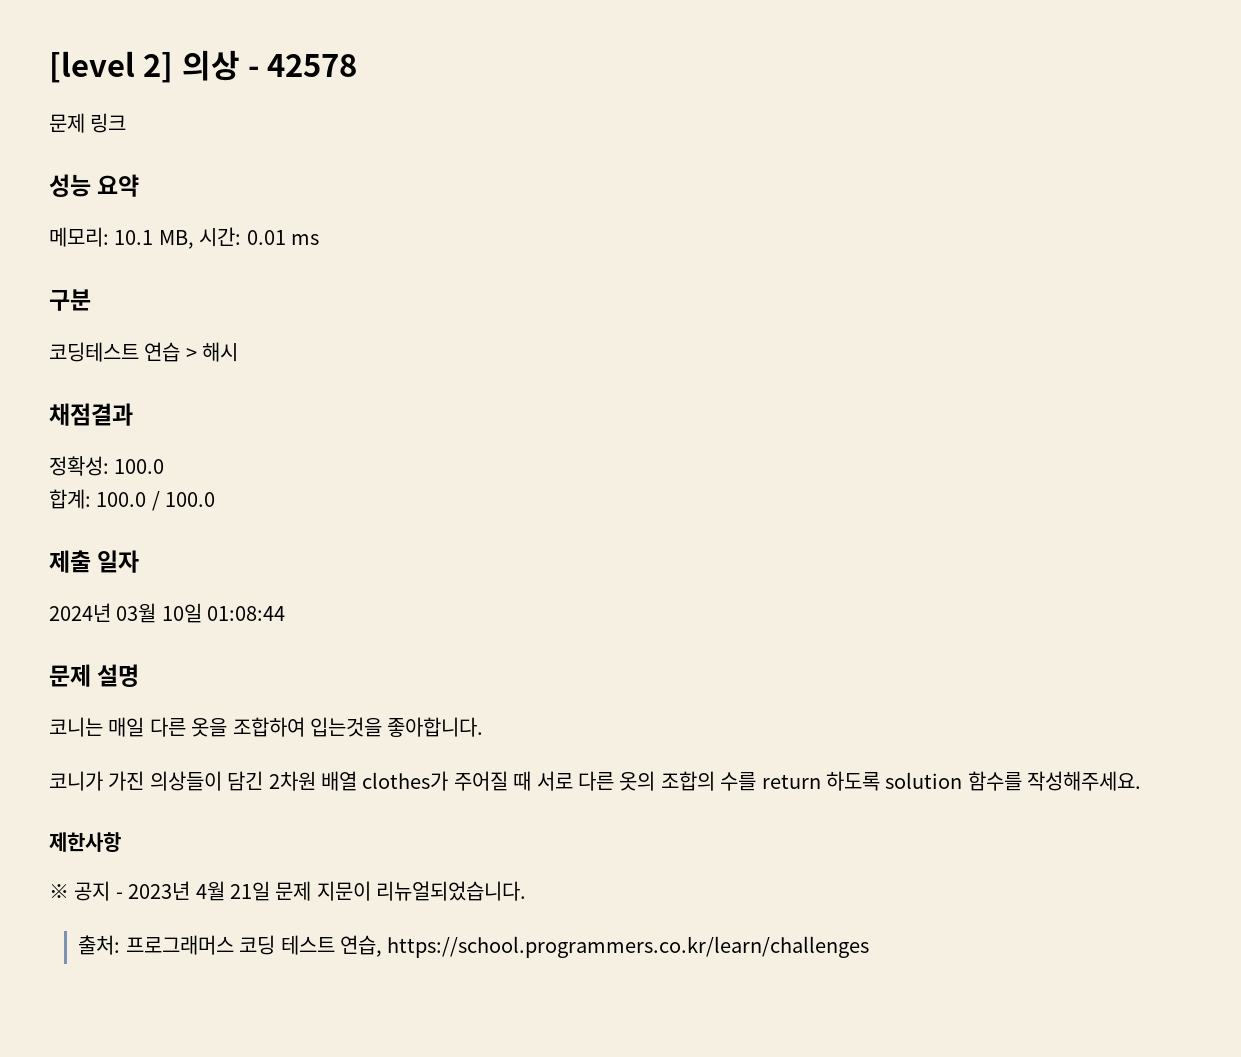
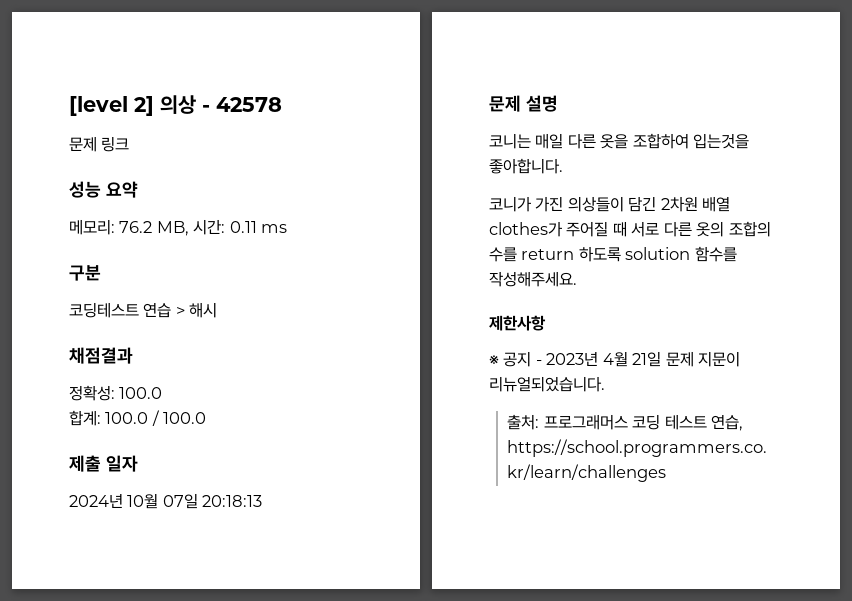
- 메모리: 10.1 MB, 시간: 0.01 ms
+ 메모리: 76.2 MB, 시간: 0.11 ms
- 2024년 03월 10일 01:08:44
+ 2024년 10월 07일 20:18:13

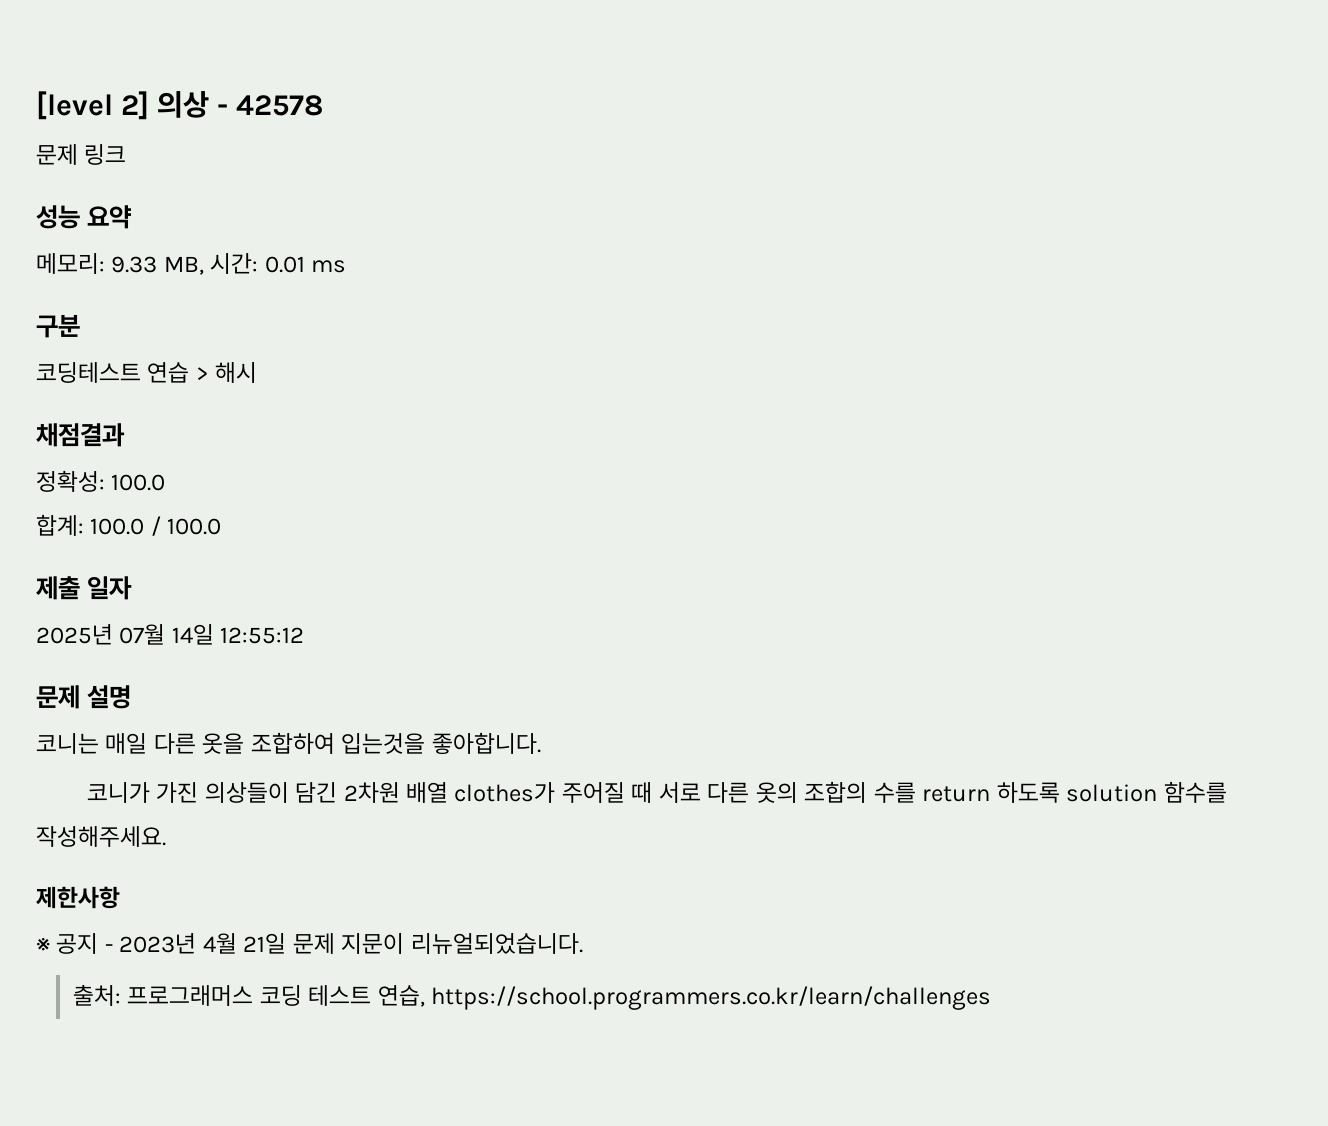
- 메모리: 76.2 MB, 시간: 0.11 ms
+ 메모리: 9.33 MB, 시간: 0.01 ms
- 2024년 10월 07일 20:18:13
+ 2025년 07월 14일 12:55:12

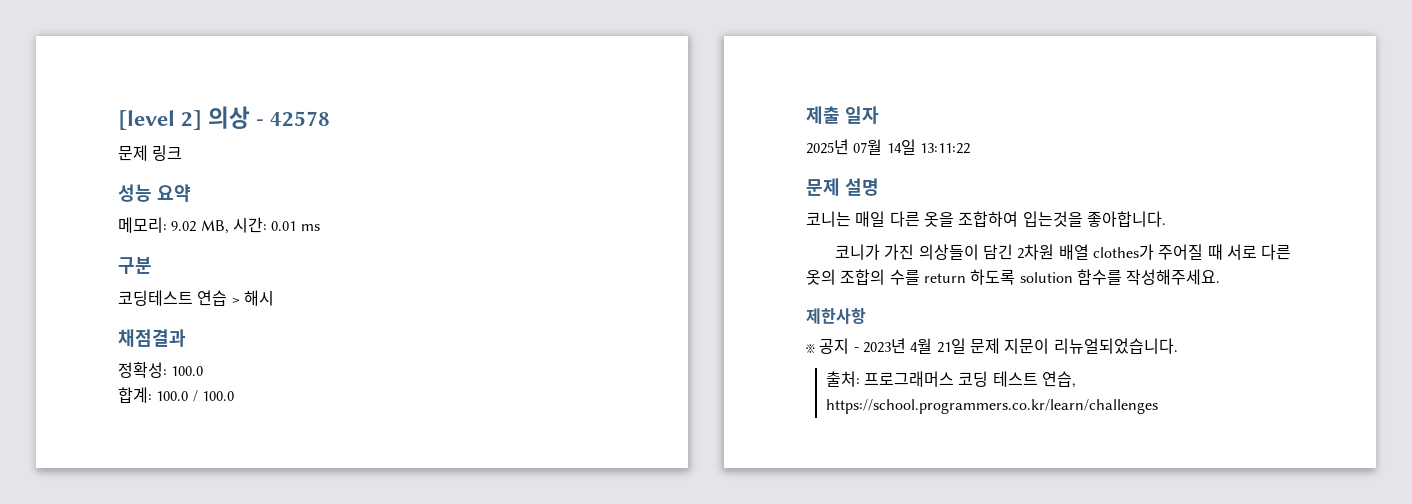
- 메모리: 9.33 MB, 시간: 0.01 ms
+ 메모리: 9.02 MB, 시간: 0.01 ms
- 2025년 07월 14일 12:55:12
+ 2025년 07월 14일 13:11:22

